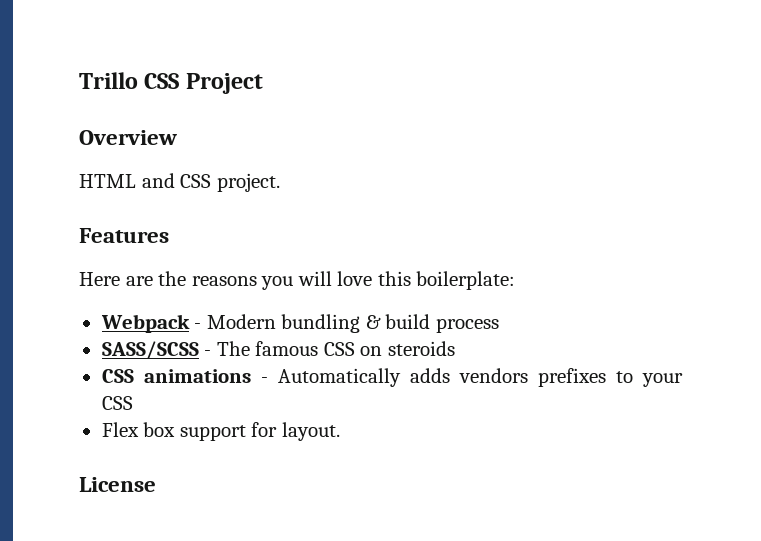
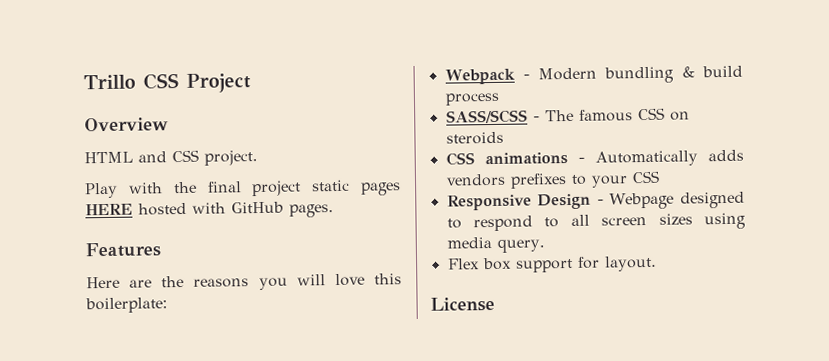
+ Play with the final project static pages HERE hosted with GitHub pages.
+ Responsive Design - Webpage designed to respond to all screen sizes using media query.

